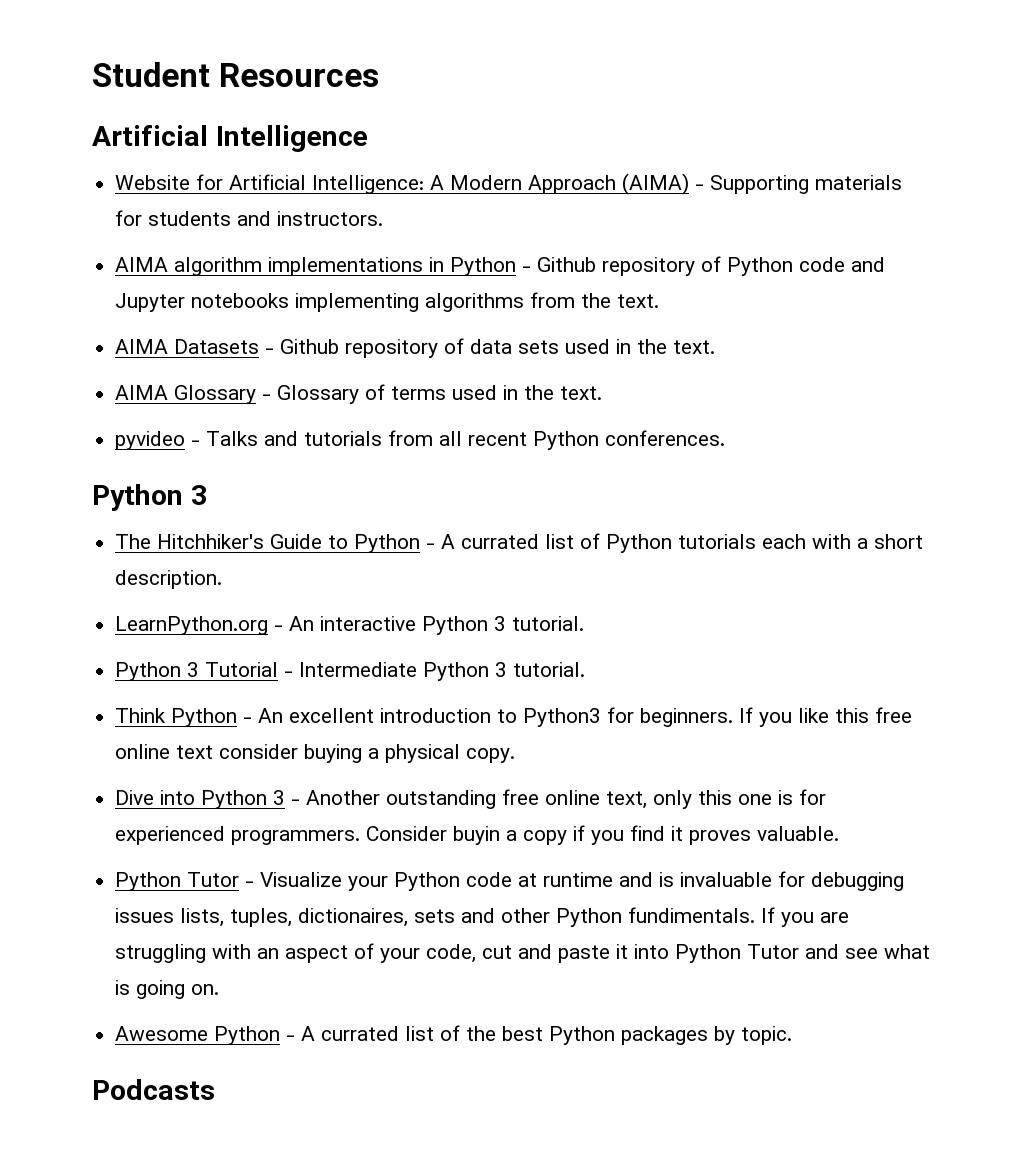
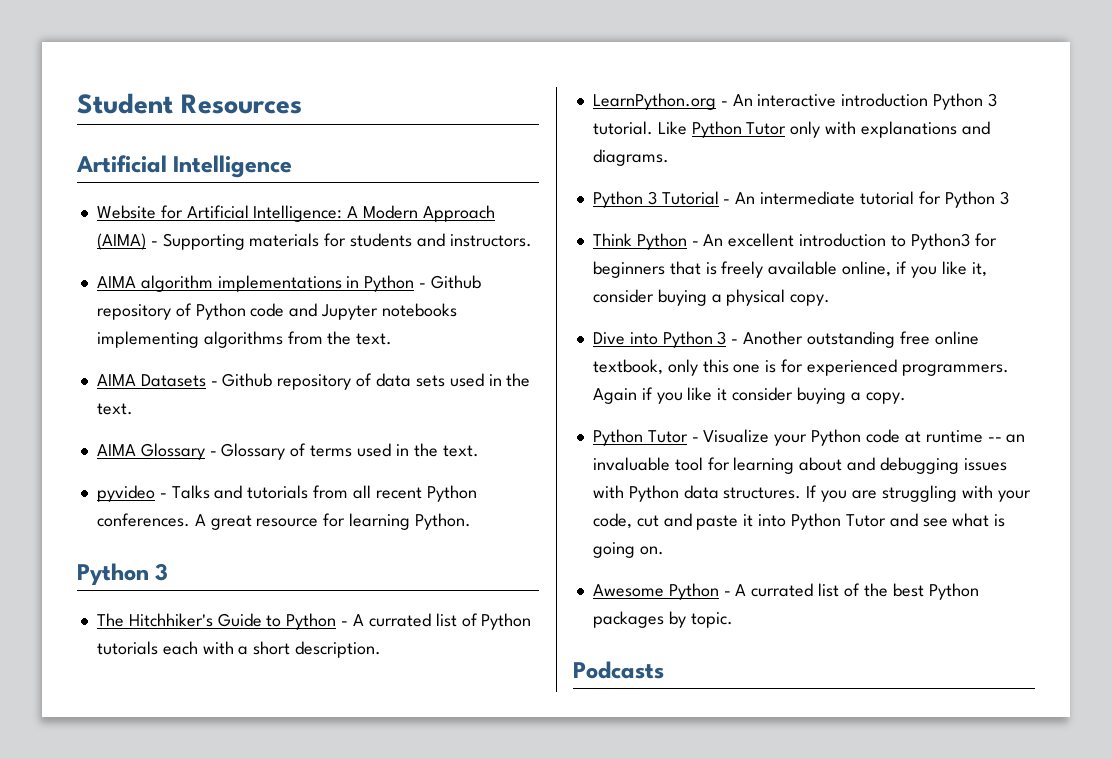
+ A great resource for learning Python.
- LearnPython.org - An interactive Python 3 tutorial.
+ LearnPython.org - An interactive introduction Python 3 tutorial. Like Python Tutor only with explanations and diagrams.
- Python 3 Tutorial - Intermediate Python 3 tutorial.
+ Python 3 Tutorial - An intermediate tutorial for Python 3
- Think Python - An excellent introduction to Python3 for beginners. If you like this free online text consider buying a physical copy.
+ Think Python - An excellent introduction to Python3 for beginners that is freely available online, if you like it, consider buying a physical copy.
- Dive into Python 3 - Another outstanding free online text, only this one is for experienced programmers.
+ Dive into Python 3 - Another outstanding free online textbook, only this one is for experienced programmers.
- Consider buyin a copy if you find it proves valuable.
+ Again if you like it consider buying a copy.
- Python Tutor - Visualize your Python code at runtime and is invaluable for debugging issues lists, tuples, dictionaires, sets and other Python fundimentals.
+ Python Tutor - Visualize your Python code at runtime -- an invaluable tool for learning about and debugging issues with Python data structures.
- If you are struggling with an aspect of your code, cut and paste it into Python Tutor and see what is going on.
+ If you are struggling with your code, cut and paste it into Python Tutor and see what is going on.

